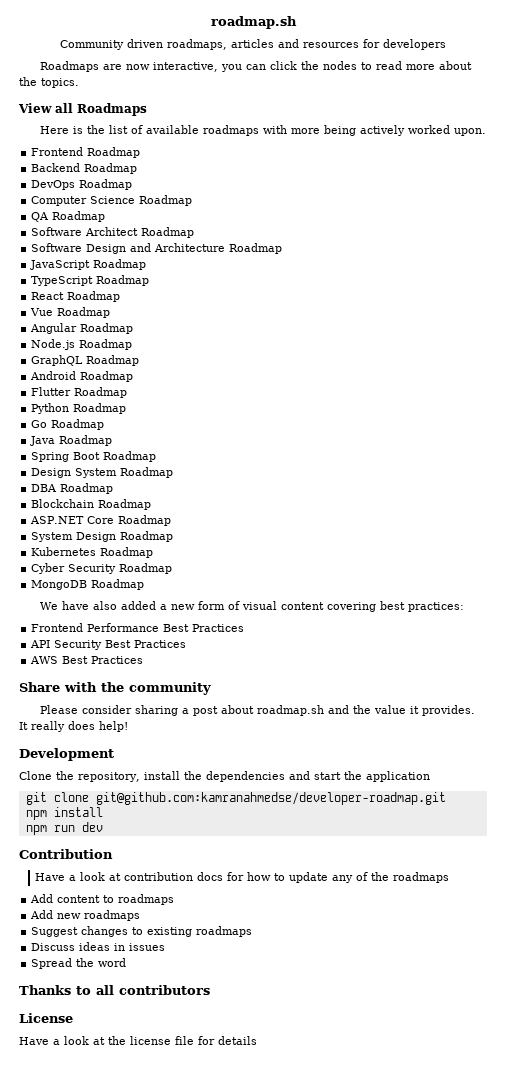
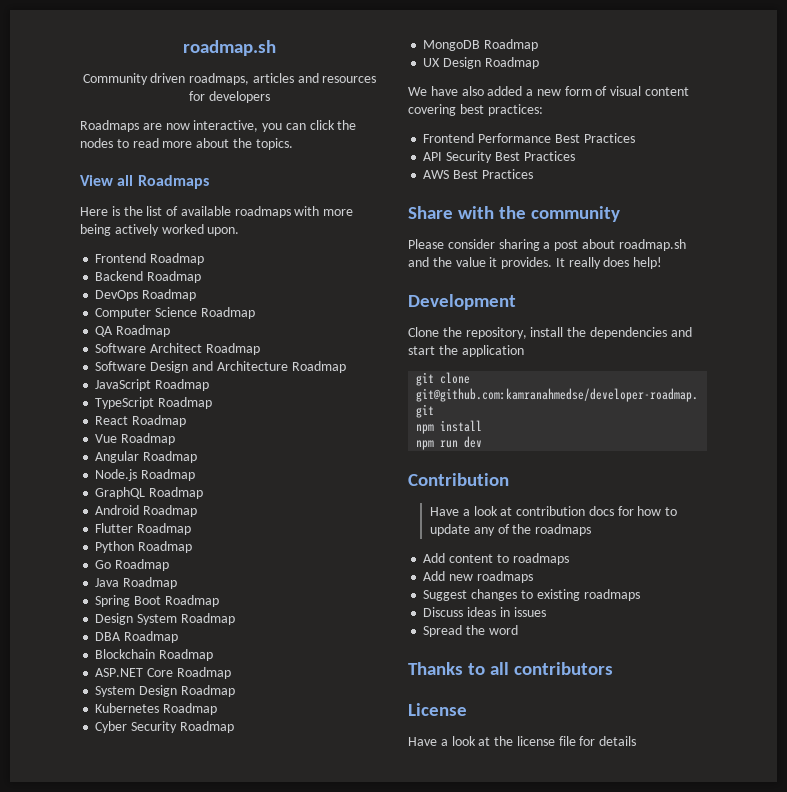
+ UX Design Roadmap

